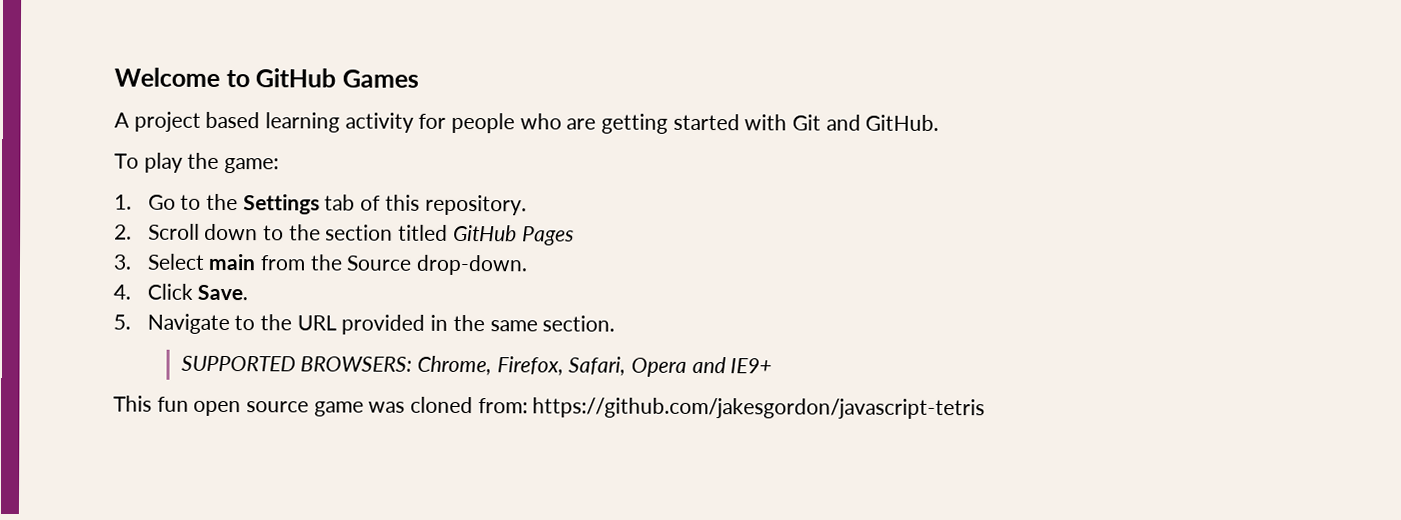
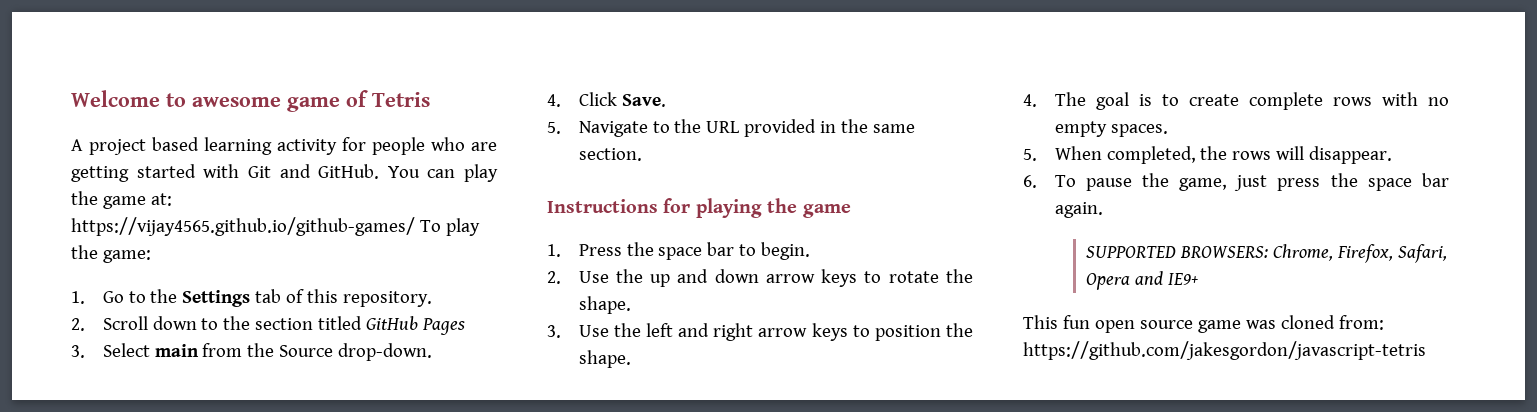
- Welcome to GitHub Games
+ Welcome to awesome game of Tetris
- A project based learning activity for people who are getting started with Git and GitHub.
- To play the game:
+ A project based learning activity for people who are getting started with Git and GitHub. You can play the game at: https://vijay4565.github.io/github-games/ To play the game:
+ Instructions for playing the game
+ 1. Press the space bar to begin.
+ 2. Use the up and down arrow keys to rotate the shape.
+ 3. Use the left and right arrow keys to position the shape.
+ 4. The goal is to create complete rows with no empty spaces.
+ 5. When completed, the rows will disappear.
+ 6. To pause the game, just press the space bar again.

